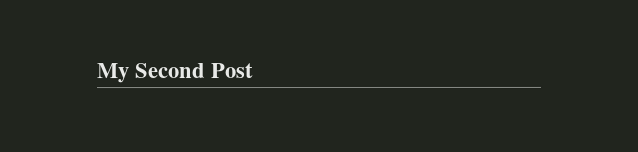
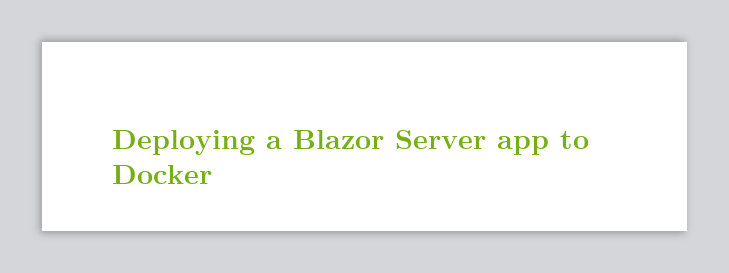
- My Second Post
+ Deploying a Blazor Server app to Docker

